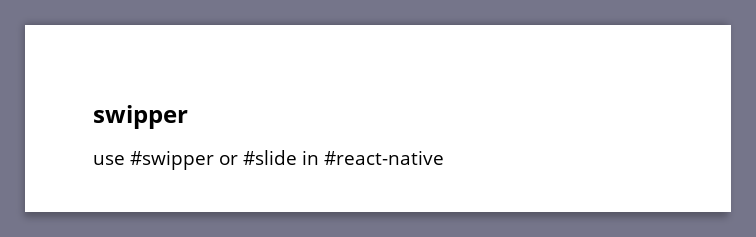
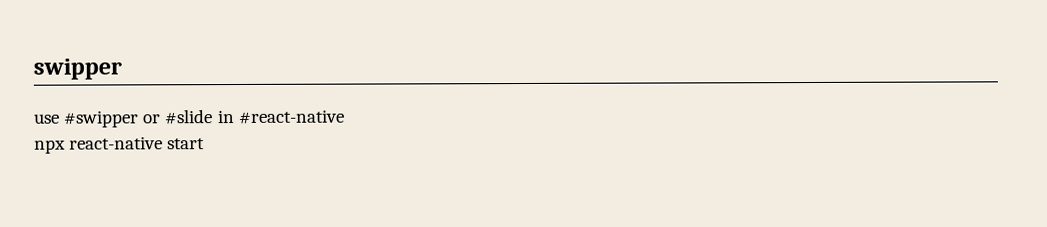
+ npx react-native start

